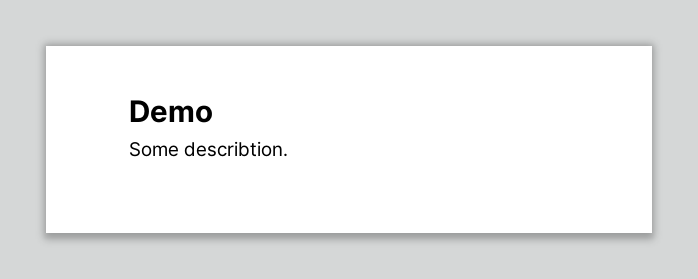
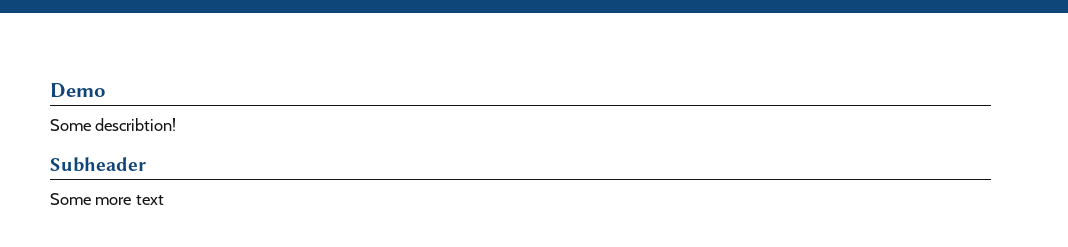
- Some describtion.
+ Some describtion!
+ Subheader
+ Some more text

